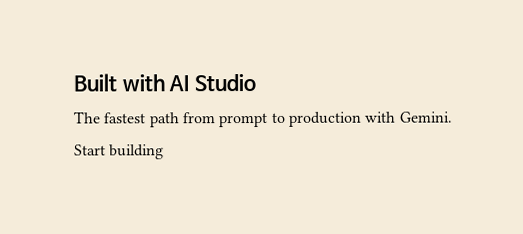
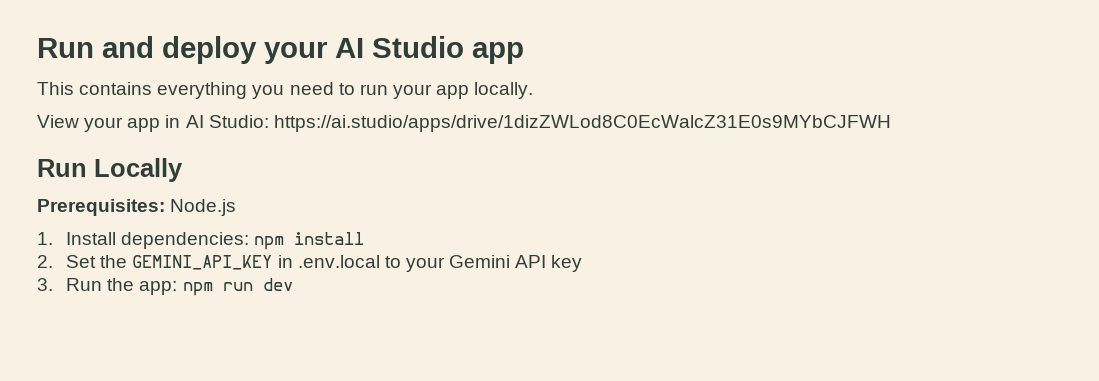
- Built with AI Studio
- The fastest path from prompt to production with Gemini.
- Start building
+ Run and deploy your AI Studio app
+ This contains everything you need to run your app locally.
+ View your app in AI Studio: https://ai.studio/apps/drive/1dizZWLod8C0EcWalcZ31E0s9MYbCJFWH
+ Run Locally
+ Prerequisites: Node.js
+ 1. Install dependencies: npm install
+ 2. Set the GEMINI_API_KEY in .env.local to your Gemini API key
+ 3. Run the app: npm run dev

